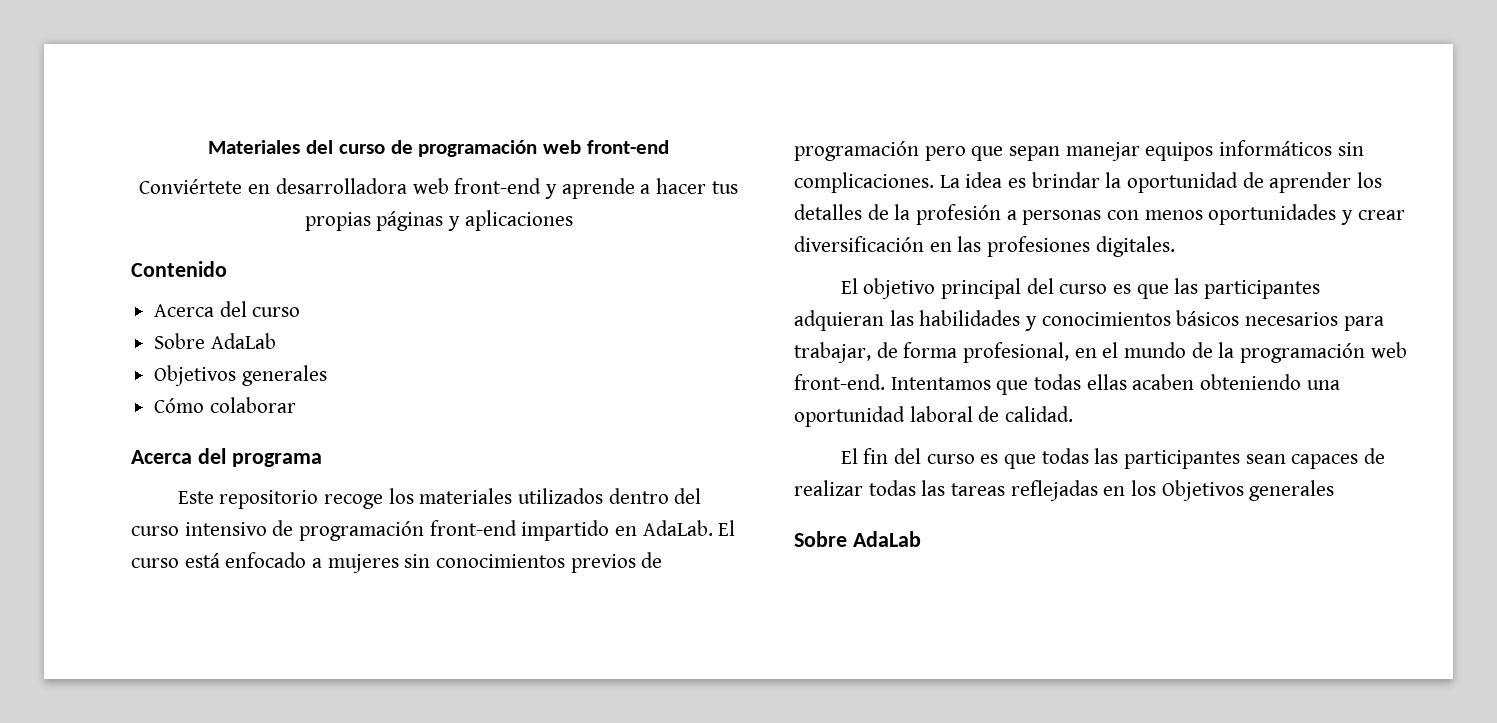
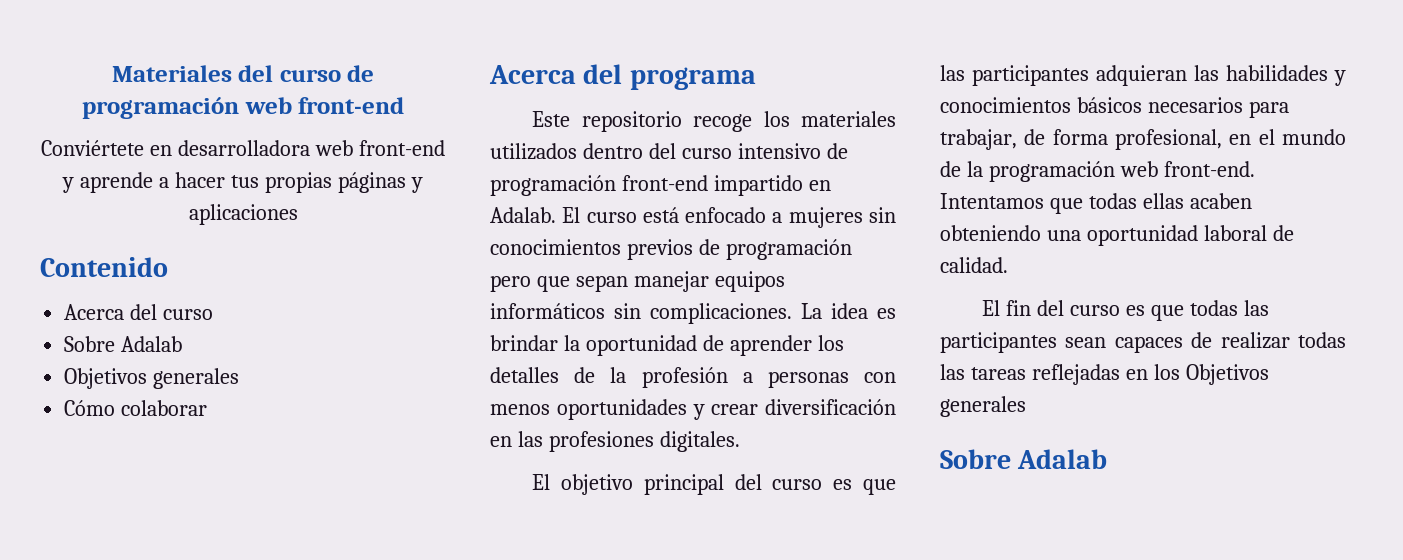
  Acerca del curso
- Sobre AdaLab
+ Sobre Adalab
- Este repositorio recoge los materiales utilizados dentro del curso intensivo de programación front-end impartido en AdaLab.
+ Este repositorio recoge los materiales utilizados dentro del curso intensivo de programación front-end impartido en Adalab.
  El fin del curso es que todas las participantes sean capaces de realizar todas las tareas reflejadas en los Objetivos generales
- Sobre AdaLab
+ Sobre Adalab

